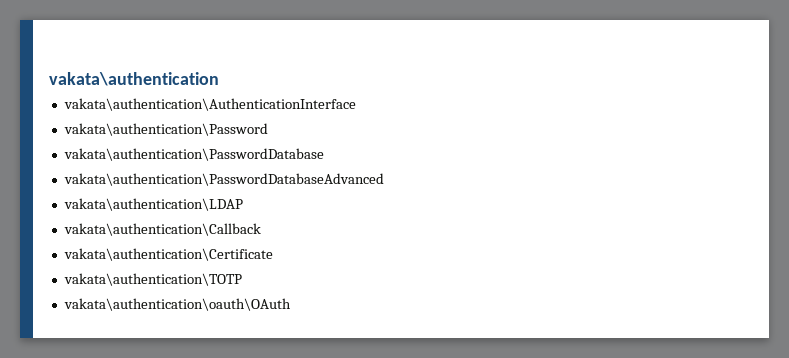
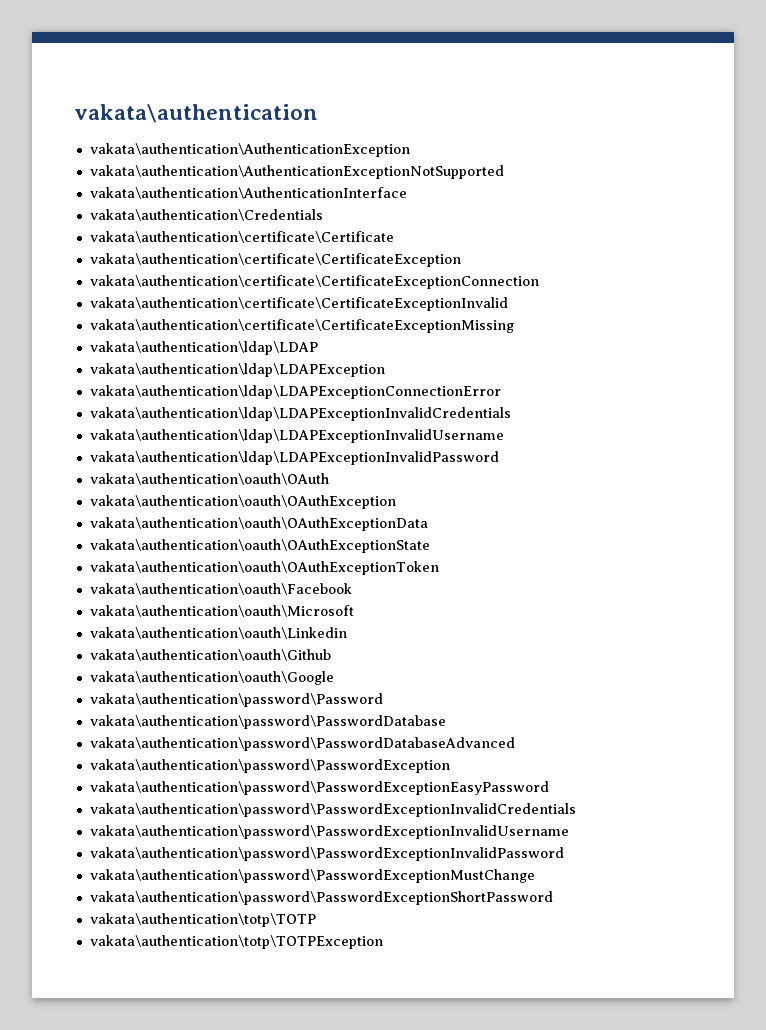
+ vakata\authentication\AuthenticationException
+ vakata\authentication\AuthenticationExceptionNotSupported
- vakata\authentication\Password
- vakata\authentication\PasswordDatabase
- vakata\authentication\PasswordDatabaseAdvanced
- vakata\authentication\LDAP
- vakata\authentication\Callback
- vakata\authentication\Certificate
- vakata\authentication\TOTP
+ vakata\authentication\Credentials
+ vakata\authentication\certificate\Certificate
+ vakata\authentication\certificate\CertificateException
+ vakata\authentication\certificate\CertificateExceptionConnection
+ vakata\authentication\certificate\CertificateExceptionInvalid
+ vakata\authentication\certificate\CertificateExceptionMissing
+ vakata\authentication\ldap\LDAP
+ vakata\authentication\ldap\LDAPException
+ vakata\authentication\ldap\LDAPExceptionConnectionError
+ vakata\authentication\ldap\LDAPExceptionInvalidCredentials
+ vakata\authentication\ldap\LDAPExceptionInvalidUsername
+ vakata\authentication\ldap\LDAPExceptionInvalidPassword
  vakata\authentication\oauth\OAuth
+ vakata\authentication\oauth\OAuthException
+ vakata\authentication\oauth\OAuthExceptionData
+ vakata\authentication\oauth\OAuthExceptionState
+ vakata\authentication\oauth\OAuthExceptionToken
+ vakata\authentication\oauth\Facebook
+ vakata\authentication\oauth\Microsoft
+ vakata\authentication\oauth\Linkedin
+ vakata\authentication\oauth\Github
+ vakata\authentication\oauth\Google
+ vakata\authentication\password\Password
+ vakata\authentication\password\PasswordDatabase
+ vakata\authentication\password\PasswordDatabaseAdvanced
+ vakata\authentication\password\PasswordException
+ vakata\authentication\password\PasswordExceptionEasyPassword
+ vakata\authentication\password\PasswordExceptionInvalidCredentials
+ vakata\authentication\password\PasswordExceptionInvalidUsername
+ vakata\authentication\password\PasswordExceptionInvalidPassword
+ vakata\authentication\password\PasswordExceptionMustChange
+ vakata\authentication\password\PasswordExceptionShortPassword
+ vakata\authentication\totp\TOTP
+ vakata\authentication\totp\TOTPException

